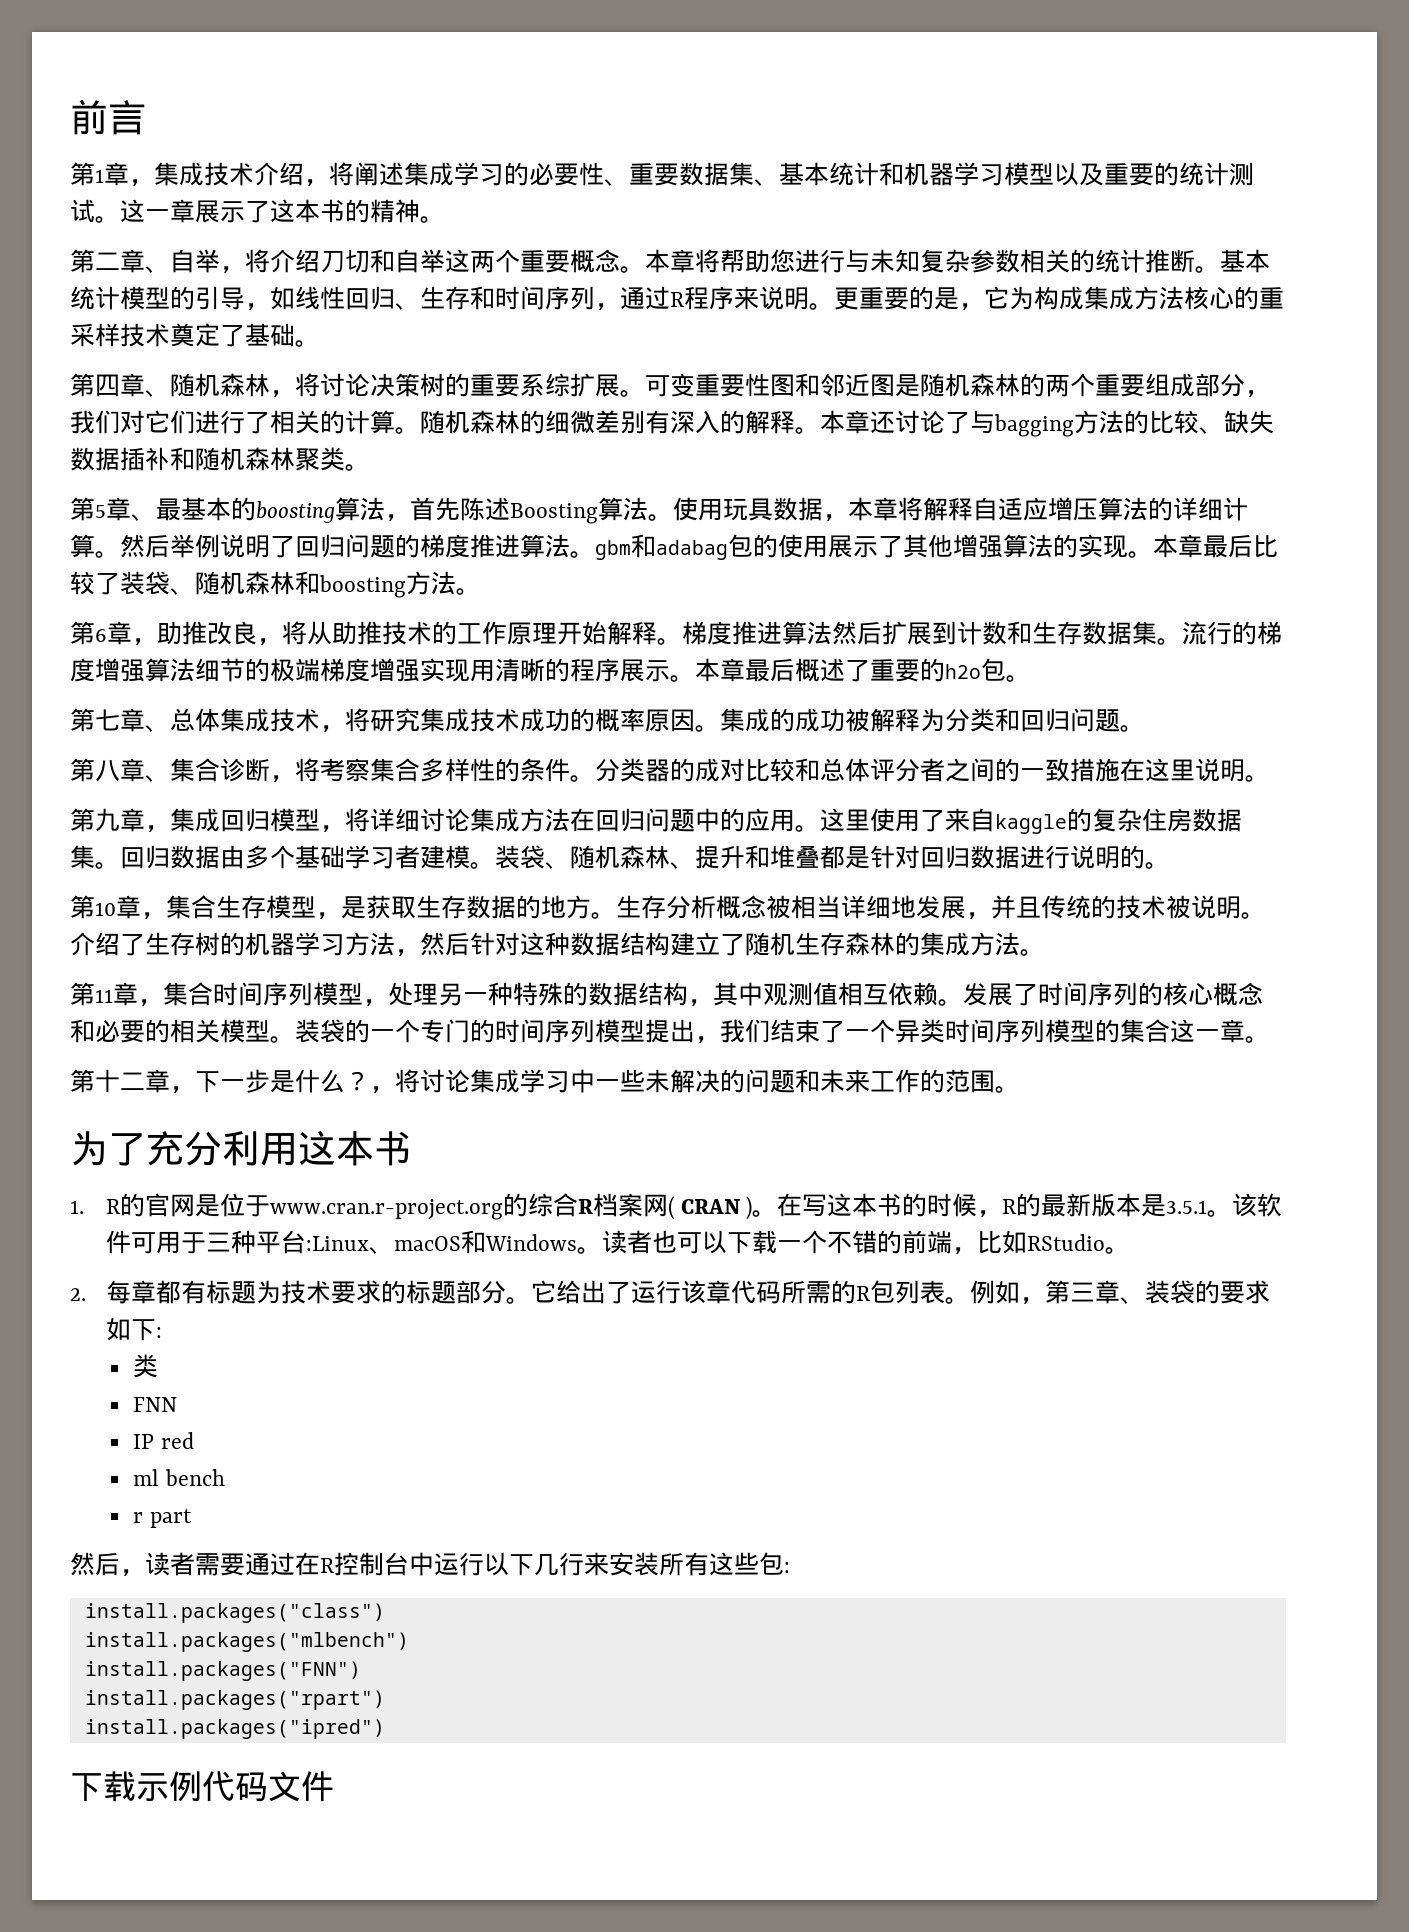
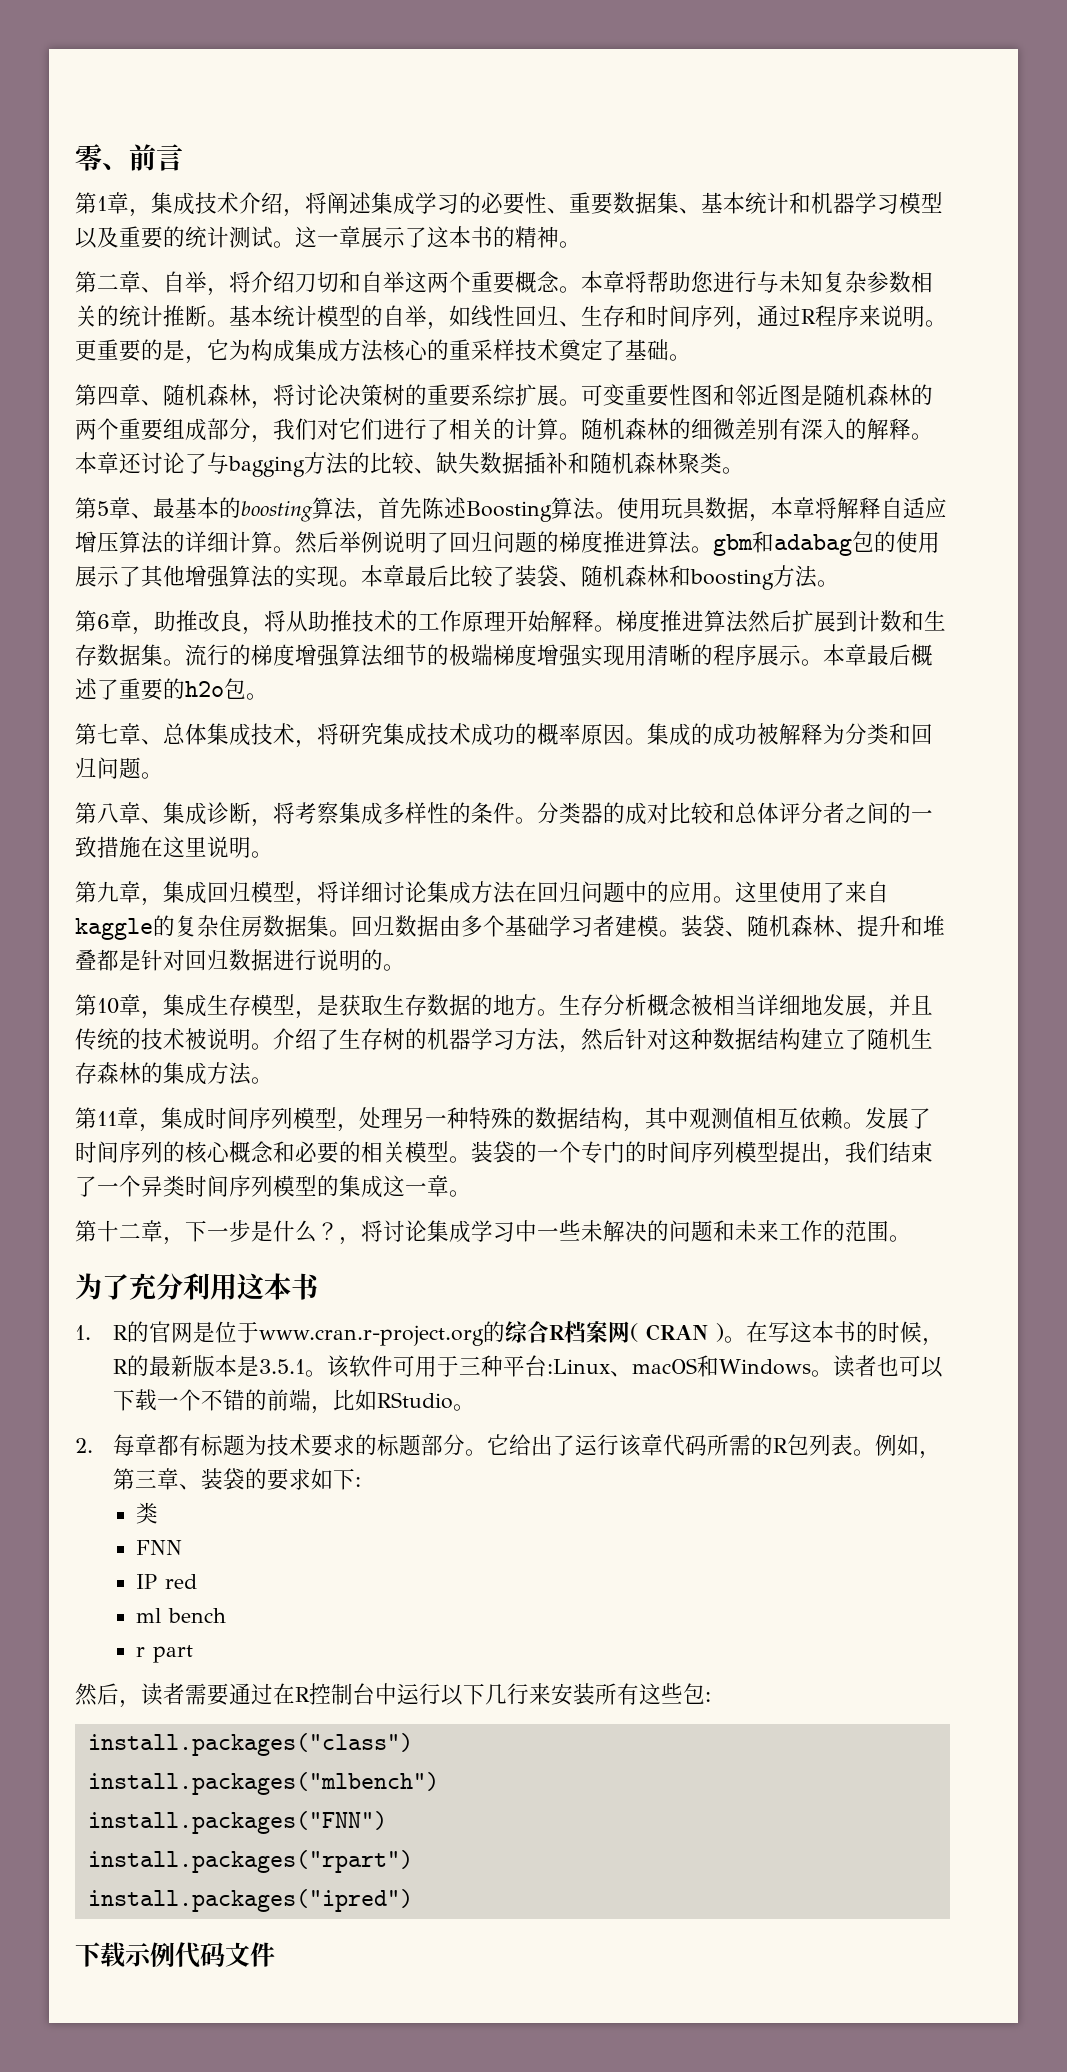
- 前言
+ 零、前言
- 基本统计模型的引导，如线性回归、生存和时间序列，通过R程序来说明。
+ 基本统计模型的自举，如线性回归、生存和时间序列，通过R程序来说明。
- 第八章、集合诊断，将考察集合多样性的条件。
+ 第八章、集成诊断，将考察集成多样性的条件。
- 第10章，集合生存模型，是获取生存数据的地方。
+ 第10章，集成生存模型，是获取生存数据的地方。
- 第11章，集合时间序列模型，处理另一种特殊的数据结构，其中观测值相互依赖。
+ 第11章，集成时间序列模型，处理另一种特殊的数据结构，其中观测值相互依赖。
- 装袋的一个专门的时间序列模型提出，我们结束了一个异类时间序列模型的集合这一章。
+ 装袋的一个专门的时间序列模型提出，我们结束了一个异类时间序列模型的集成这一章。

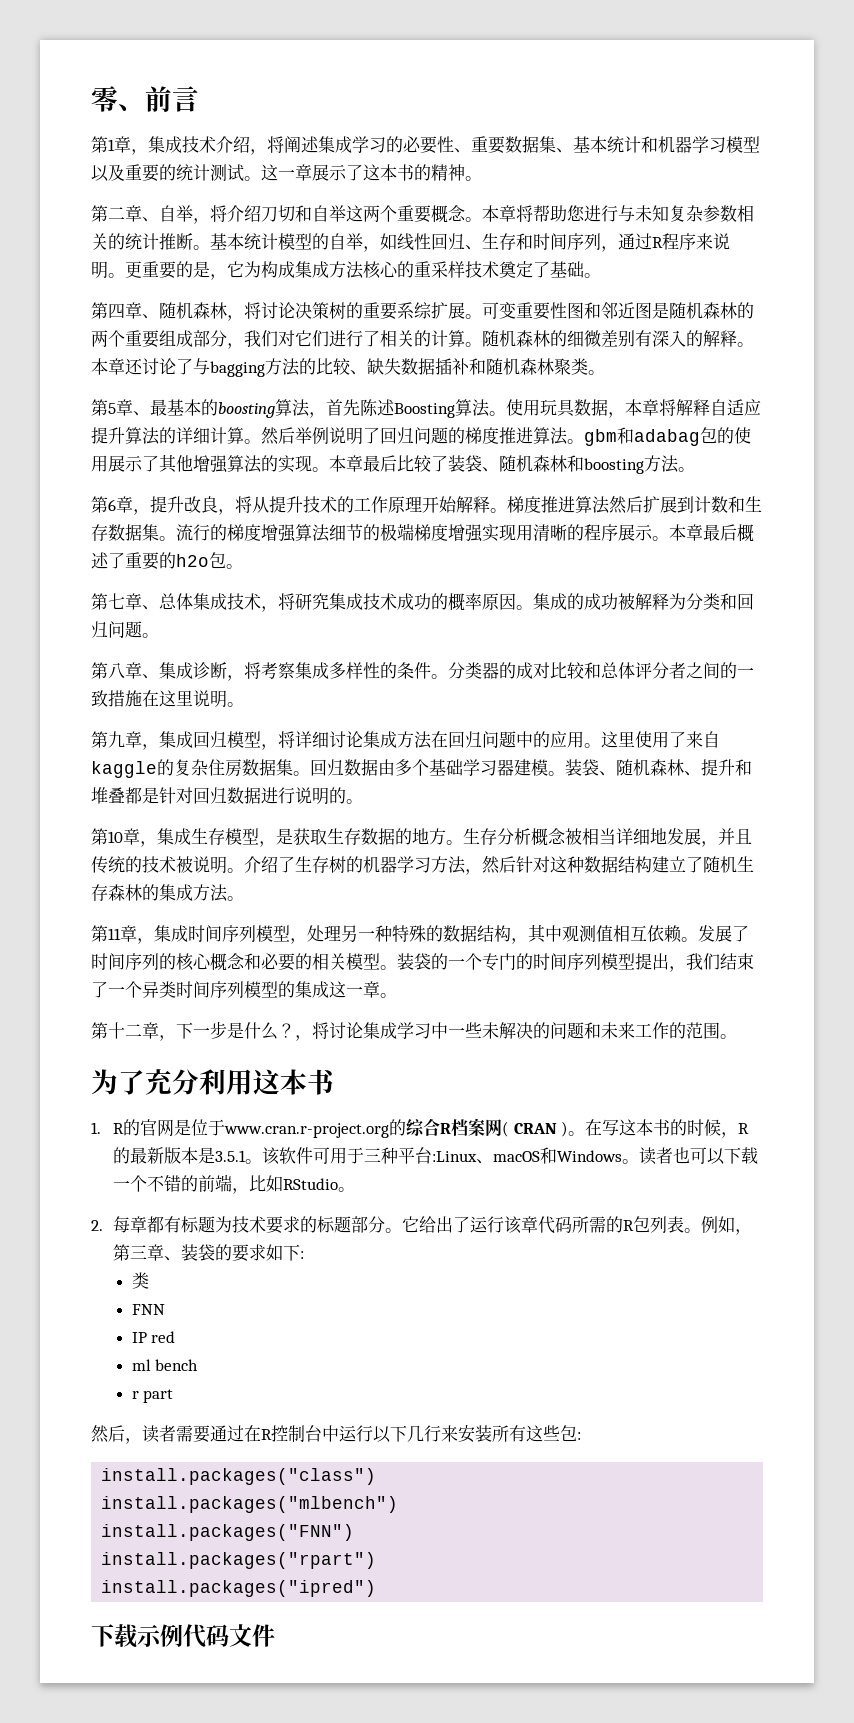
- 使用玩具数据，本章将解释自适应增压算法的详细计算。
+ 使用玩具数据，本章将解释自适应提升算法的详细计算。
- 第6章，助推改良，将从助推技术的工作原理开始解释。
+ 第6章，提升改良，将从提升技术的工作原理开始解释。
- 回归数据由多个基础学习者建模。
+ 回归数据由多个基础学习器建模。

